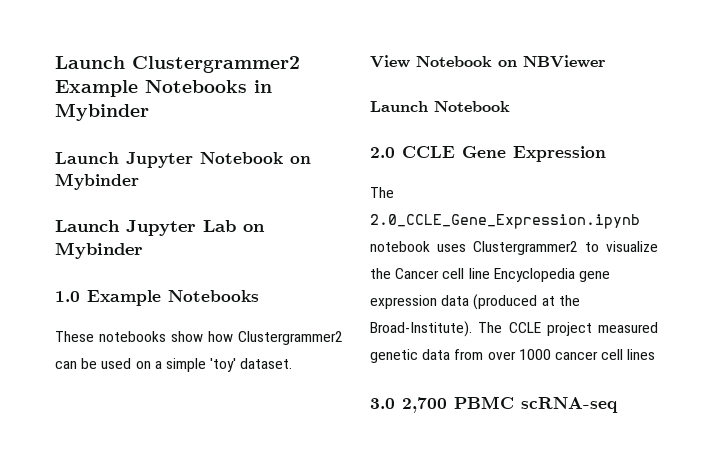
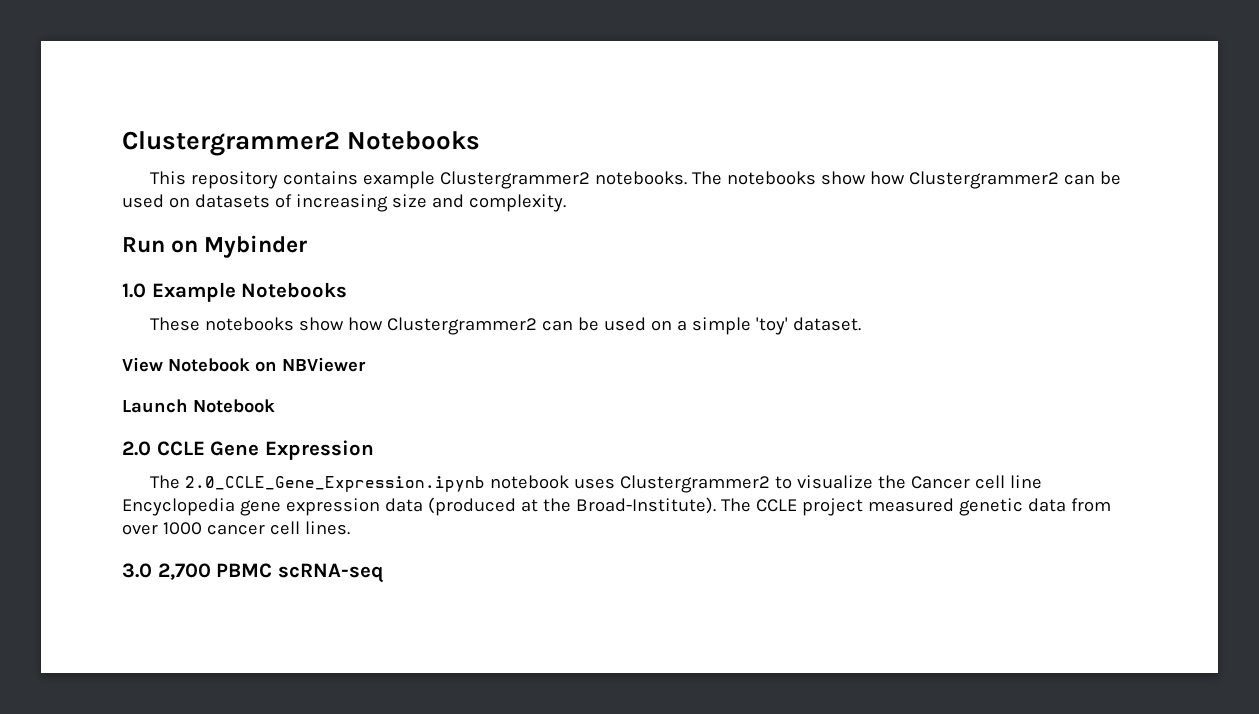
- Launch Clustergrammer2 Example Notebooks in Mybinder
- Launch Jupyter Notebook on Mybinder
- Launch Jupyter Lab on Mybinder
+ Clustergrammer2 Notebooks
+ This repository contains example Clustergrammer2 notebooks. The notebooks show how Clustergrammer2 can be used on datasets of increasing size and complexity.
+ Run on Mybinder
- The CCLE project measured genetic data from over 1000 cancer cell lines
+ The CCLE project measured genetic data from over 1000 cancer cell lines.

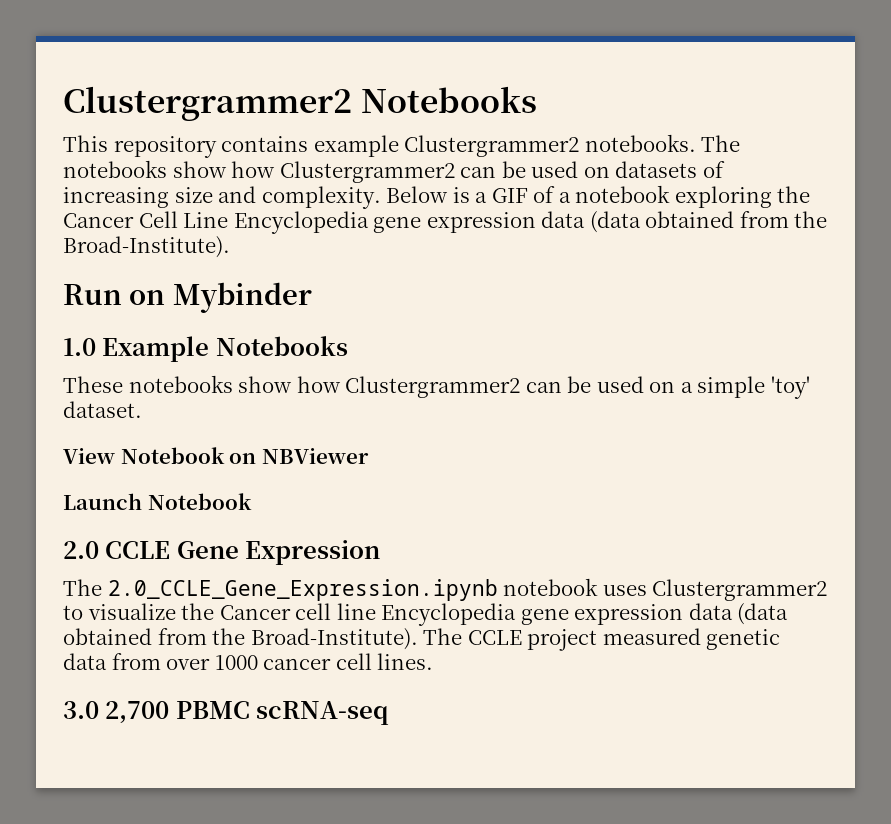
+ Below is a GIF of a notebook exploring the Cancer Cell Line Encyclopedia gene expression data (data obtained from the Broad-Institute).
- The 2.0_CCLE_Gene_Expression.ipynb notebook uses Clustergrammer2 to visualize the Cancer cell line Encyclopedia gene expression data (produced at the Broad-Institute).
+ The 2.0_CCLE_Gene_Expression.ipynb notebook uses Clustergrammer2 to visualize the Cancer cell line Encyclopedia gene expression data (data obtained from the Broad-Institute).

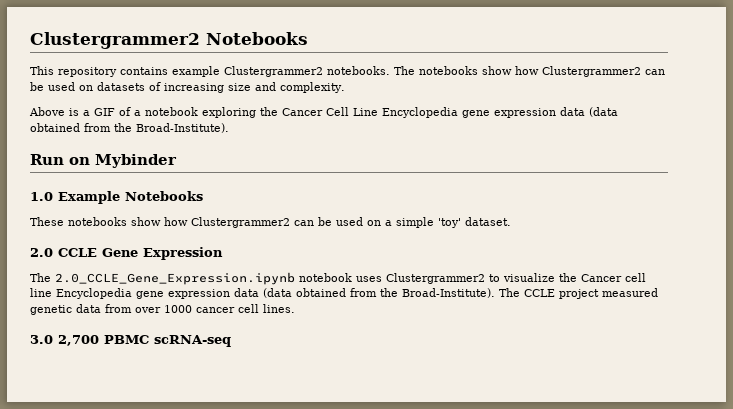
- The notebooks show how Clustergrammer2 can be used on datasets of increasing size and complexity. Below is a GIF of a notebook exploring the Cancer Cell Line Encyclopedia gene expression data (data obtained from the Broad-Institute).
+ The notebooks show how Clustergrammer2 can be used on datasets of increasing size and complexity.
+ Above is a GIF of a notebook exploring the Cancer Cell Line Encyclopedia gene expression data (data obtained from the Broad-Institute).
- View Notebook on NBViewer
- Launch Notebook

